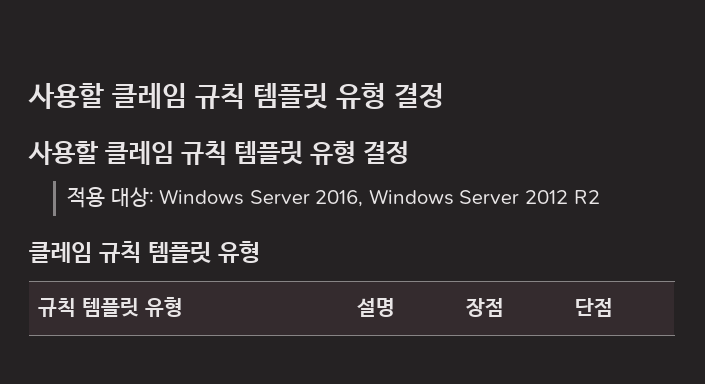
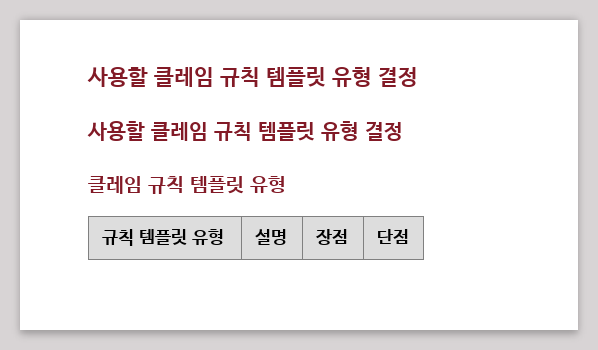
- 적용 대상: Windows Server 2016, Windows Server 2012 R2

